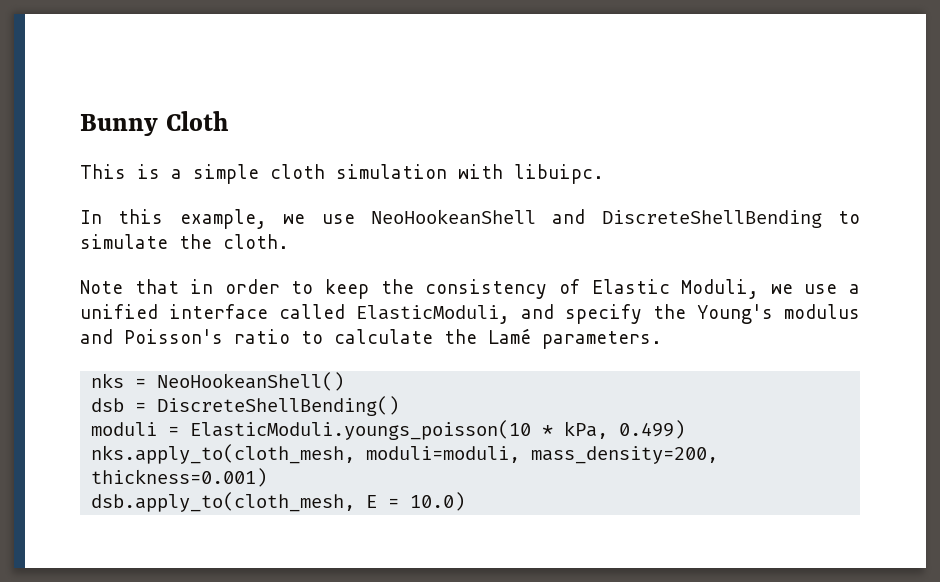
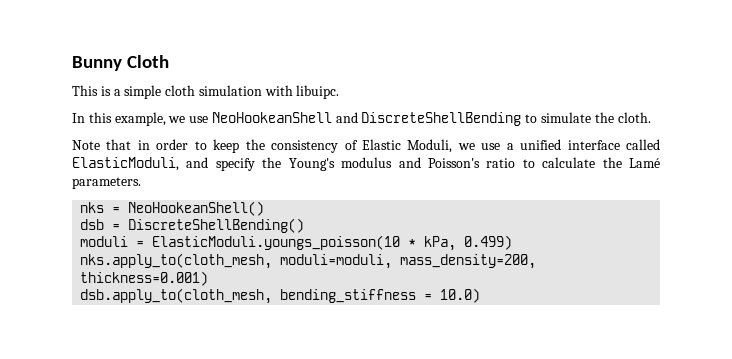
- dsb.apply_to(cloth_mesh, E = 10.0)
+ dsb.apply_to(cloth_mesh, bending_stiffness = 10.0)

